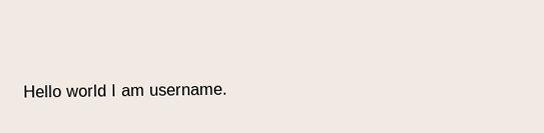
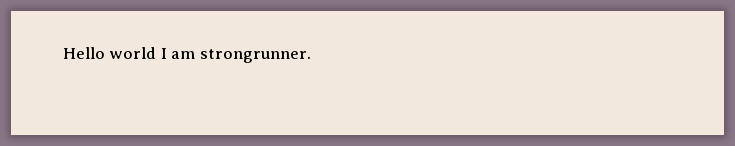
- Hello world I am username.
+ Hello world I am strongrunner.

